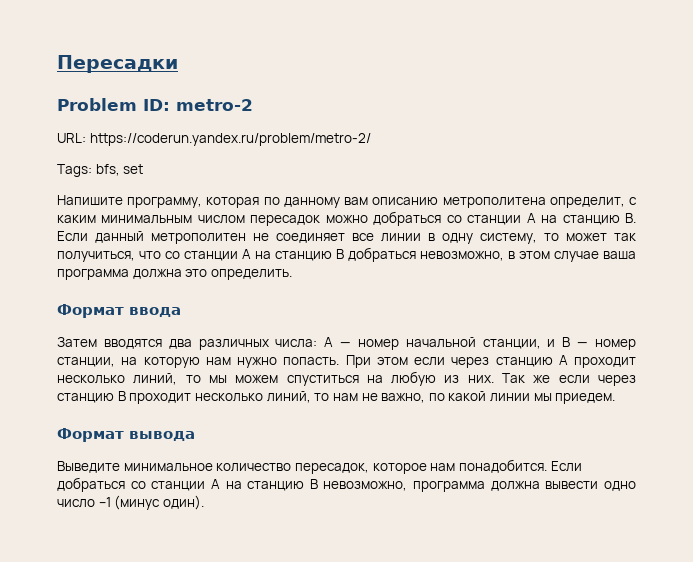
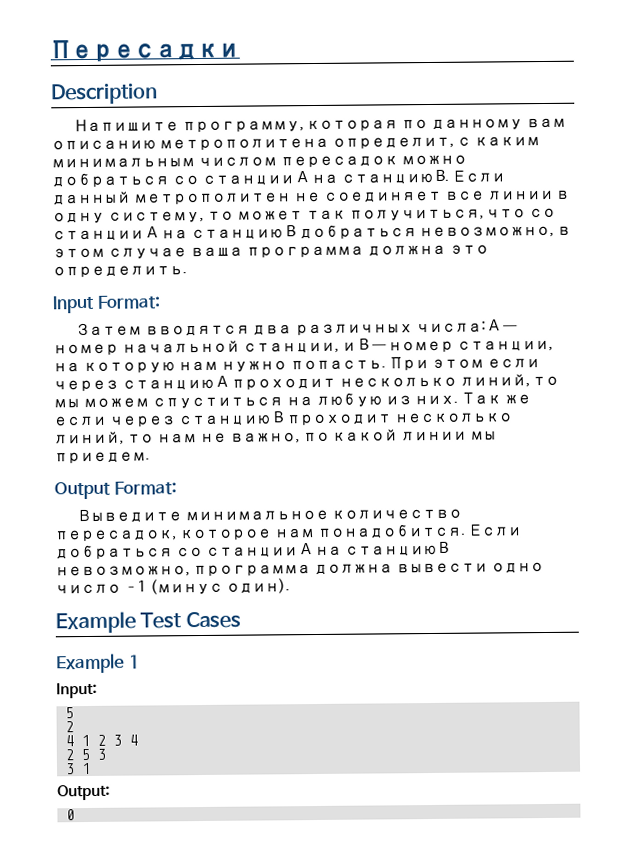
- Problem ID: metro-2
- URL: https://coderun.yandex.ru/problem/metro-2/
- Tags: bfs, set
+ Description
- Формат ввода
+ Input Format:
- Формат вывода
+ Output Format:
+ Example Test Cases
+ Example 1
+ Input:
+ 5
+ 2
+ 4 1 2 3 4
+ 2 5 3
+ 3 1
+ Output:
+ 0

